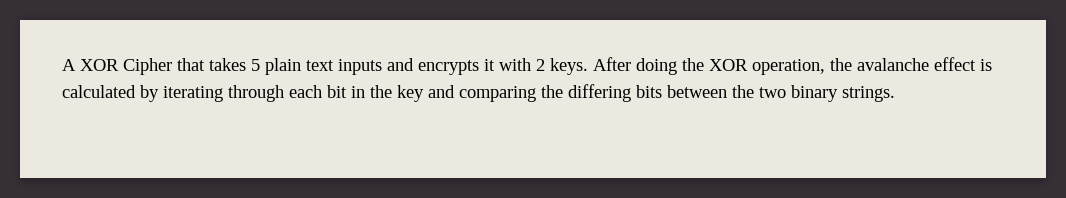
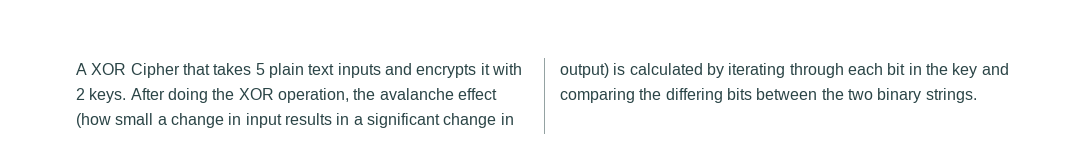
- After doing the XOR operation, the avalanche effect is calculated by iterating through each bit in the key and comparing the differing bits between the two binary strings.
+ After doing the XOR operation, the avalanche effect (how small a change in input results in a significant change in output) is calculated by iterating through each bit in the key and comparing the differing bits between the two binary strings.

